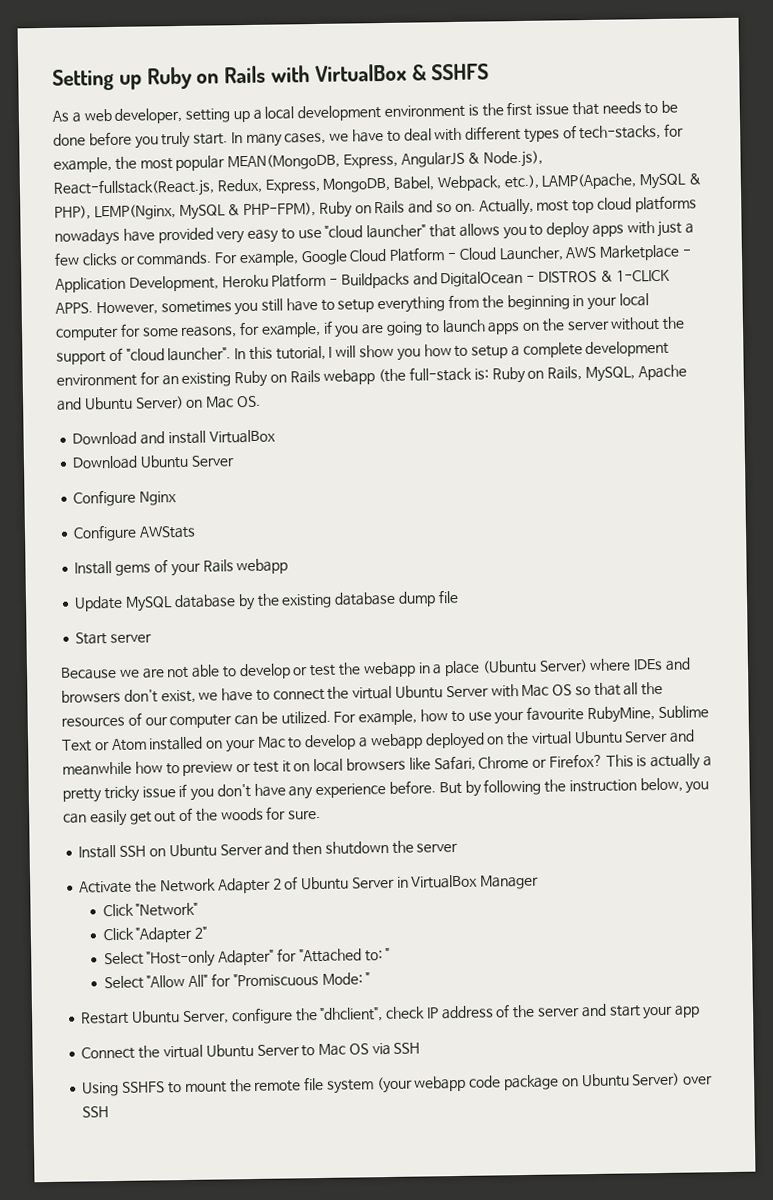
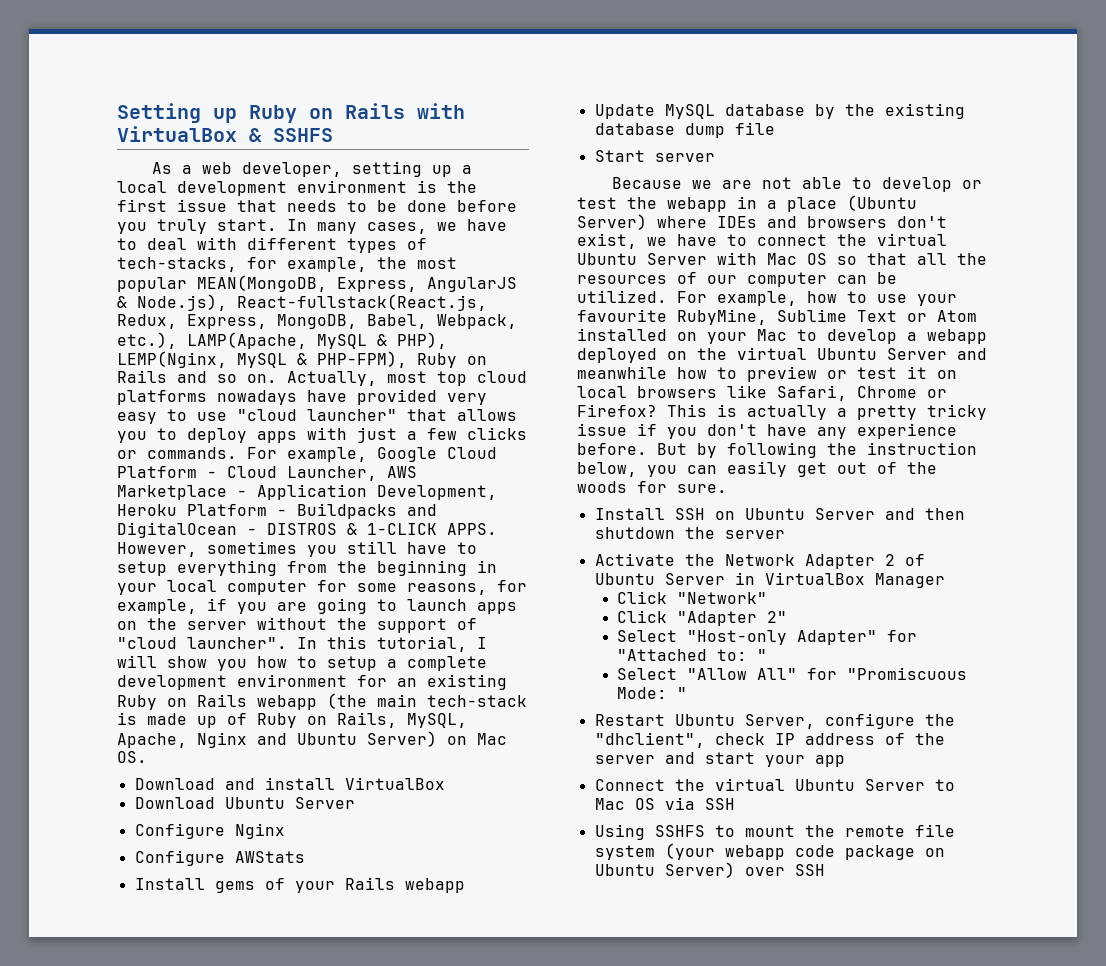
- In this tutorial, I will show you how to setup a complete development environment for an existing Ruby on Rails webapp (the full-stack is: Ruby on Rails, MySQL, Apache and Ubuntu Server) on Mac OS.
+ In this tutorial, I will show you how to setup a complete development environment for an existing Ruby on Rails webapp (the main tech-stack is made up of Ruby on Rails, MySQL, Apache, Nginx and Ubuntu Server) on Mac OS.

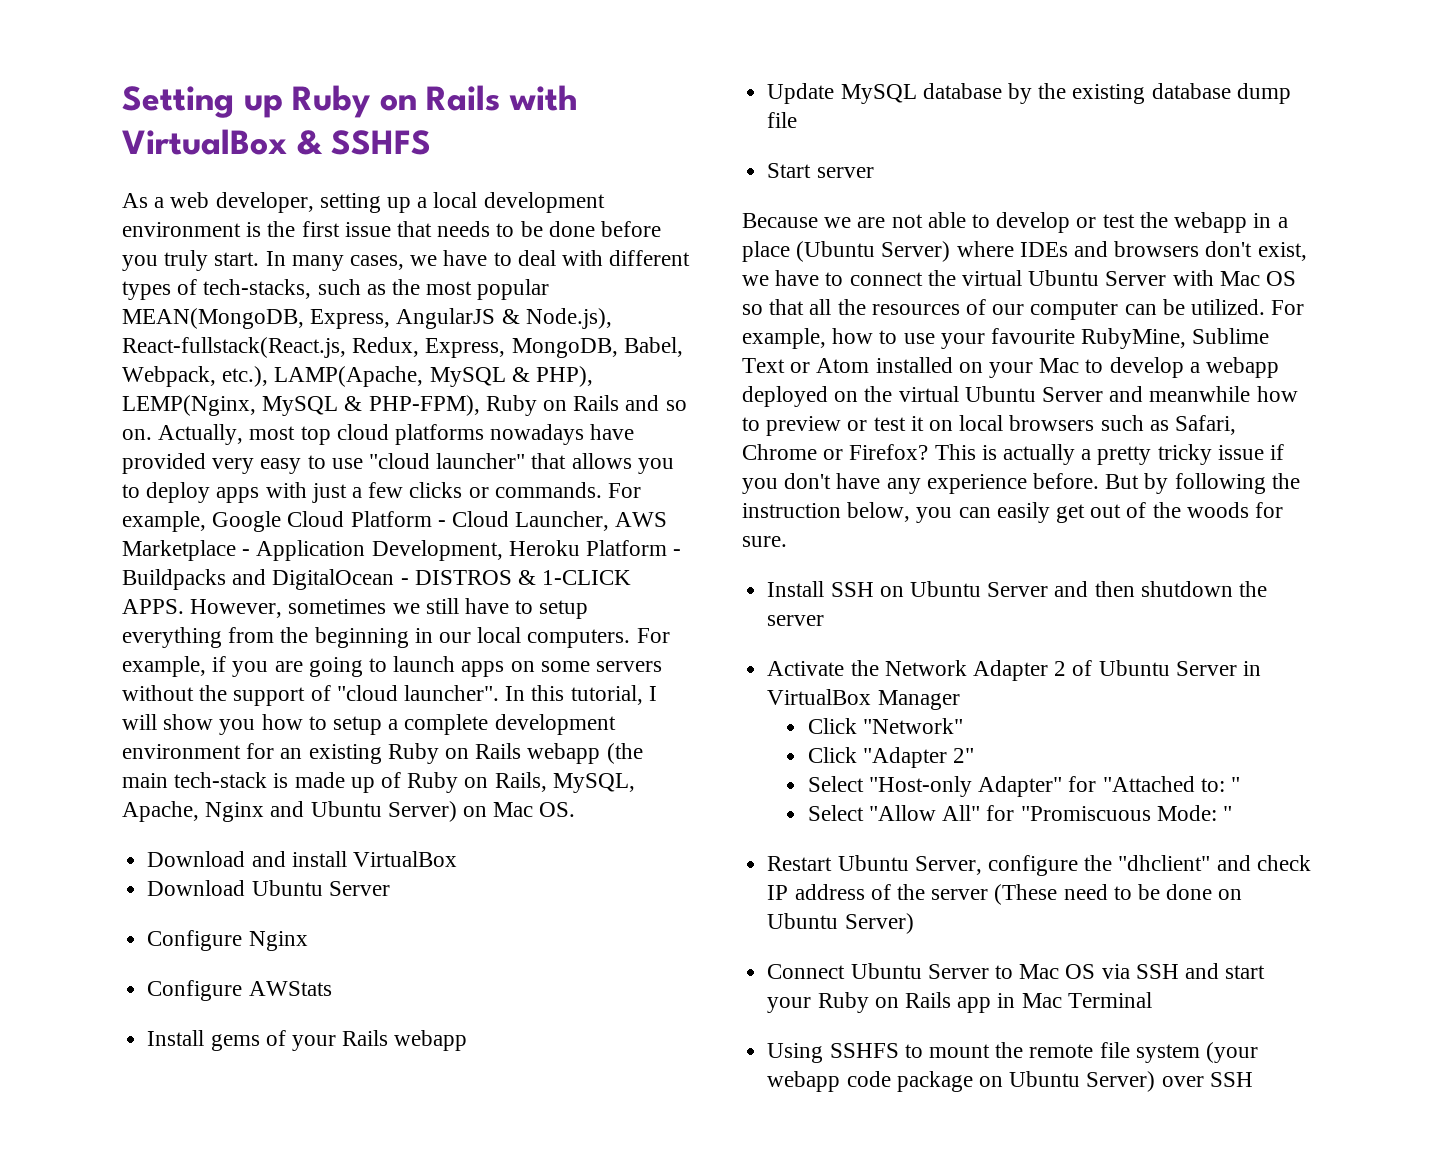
- In many cases, we have to deal with different types of tech-stacks, for example, the most popular MEAN(MongoDB, Express, AngularJS & Node.js), React-fullstack(React.js, Redux, Express, MongoDB, Babel, Webpack, etc.), LAMP(Apache, MySQL & PHP), LEMP(Nginx, MySQL & PHP-FPM), Ruby on Rails and so on.
+ In many cases, we have to deal with different types of tech-stacks, such as the most popular MEAN(MongoDB, Express, AngularJS & Node.js), React-fullstack(React.js, Redux, Express, MongoDB, Babel, Webpack, etc.), LAMP(Apache, MySQL & PHP), LEMP(Nginx, MySQL & PHP-FPM), Ruby on Rails and so on.
- However, sometimes you still have to setup everything from the beginning in your local computer for some reasons, for example, if you are going to launch apps on the server without the support of "cloud launcher".
+ However, sometimes we still have to setup everything from the beginning in our local computers. For example, if you are going to launch apps on some servers without the support of "cloud launcher".
- For example, how to use your favourite RubyMine, Sublime Text or Atom installed on your Mac to develop a webapp deployed on the virtual Ubuntu Server and meanwhile how to preview or test it on local browsers like Safari, Chrome or Firefox?
+ For example, how to use your favourite RubyMine, Sublime Text or Atom installed on your Mac to develop a webapp deployed on the virtual Ubuntu Server and meanwhile how to preview or test it on local browsers such as Safari, Chrome or Firefox?
- Restart Ubuntu Server, configure the "dhclient", check IP address of the server and start your app
+ Restart Ubuntu Server, configure the "dhclient" and check IP address of the server (These need to be done on Ubuntu Server)
- Connect the virtual Ubuntu Server to Mac OS via SSH
+ Connect Ubuntu Server to Mac OS via SSH and start your Ruby on Rails app in Mac Terminal

